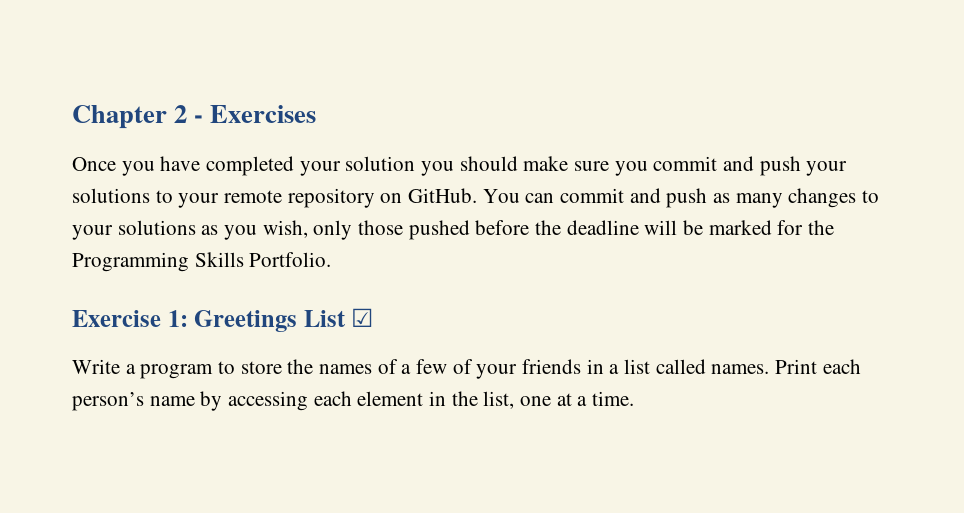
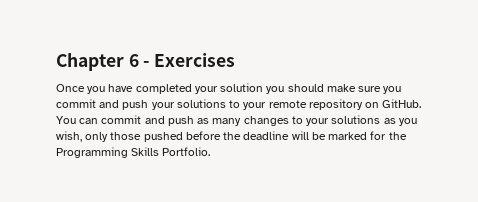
- Chapter 2 - Exercises
+ Chapter 6 - Exercises
- Exercise 1: Greetings List ☑
- Write a program to store the names of a few of your friends in a list called names. Print each person’s name by accessing each element in the list, one at a time.

